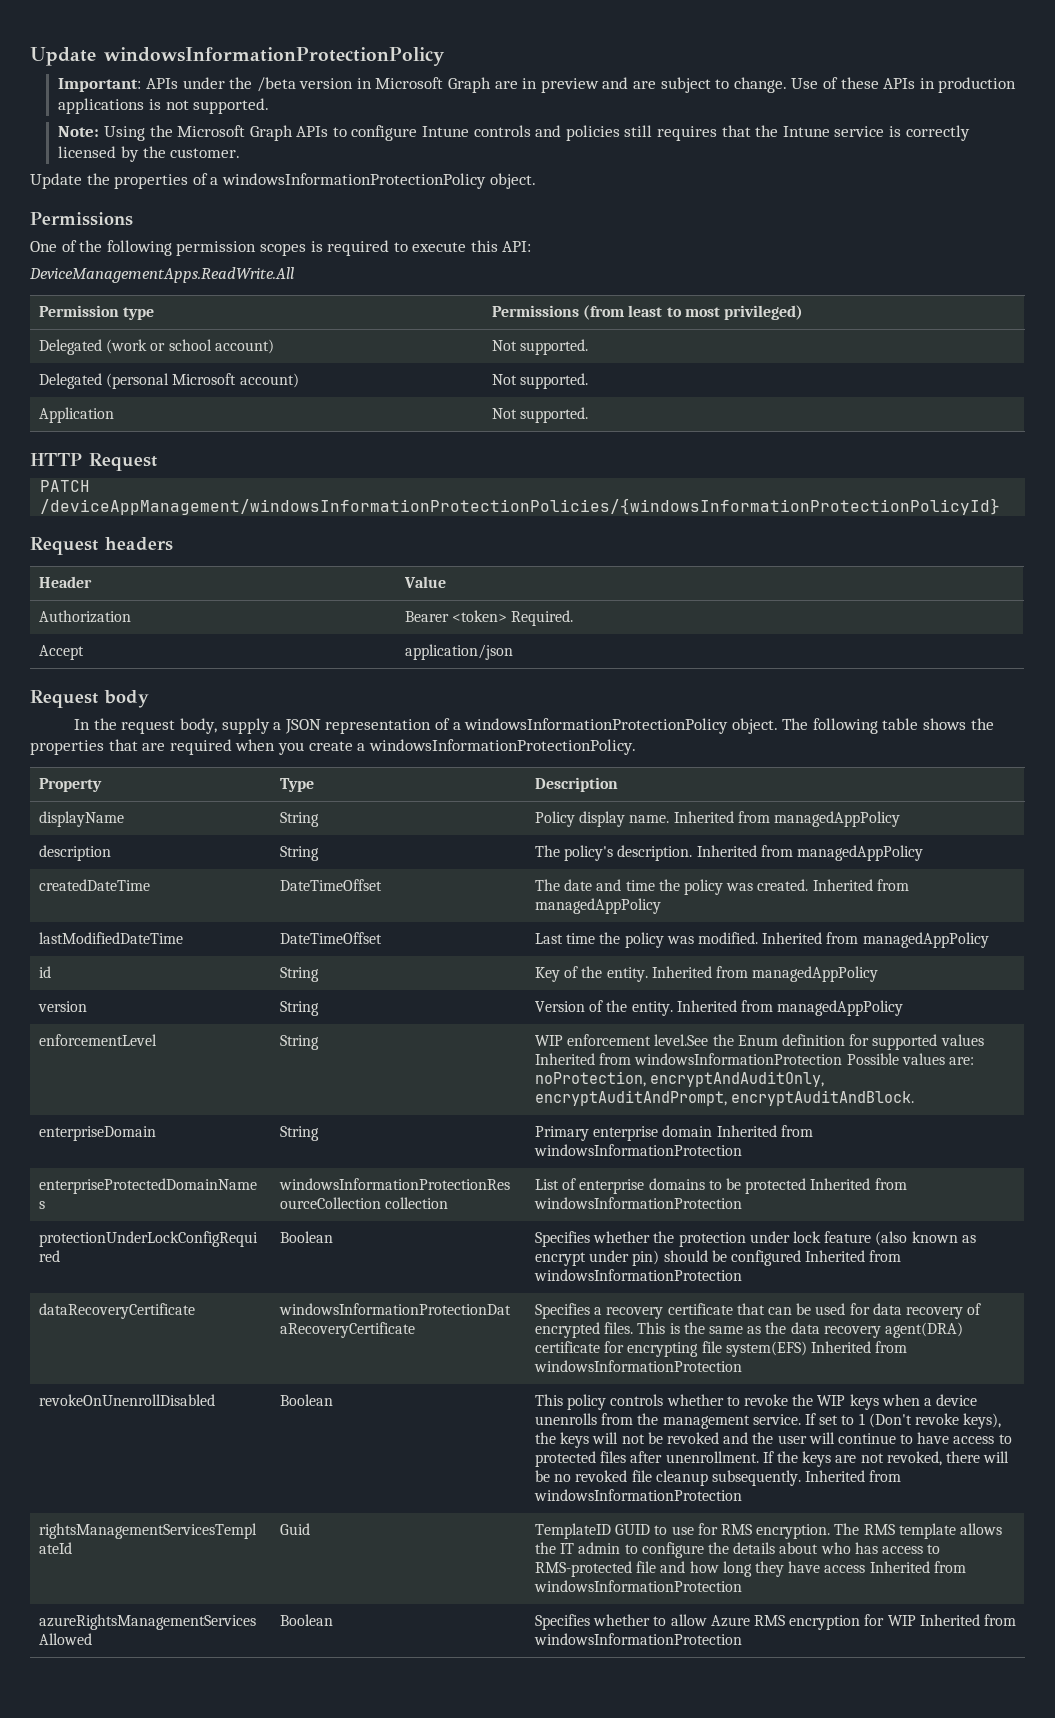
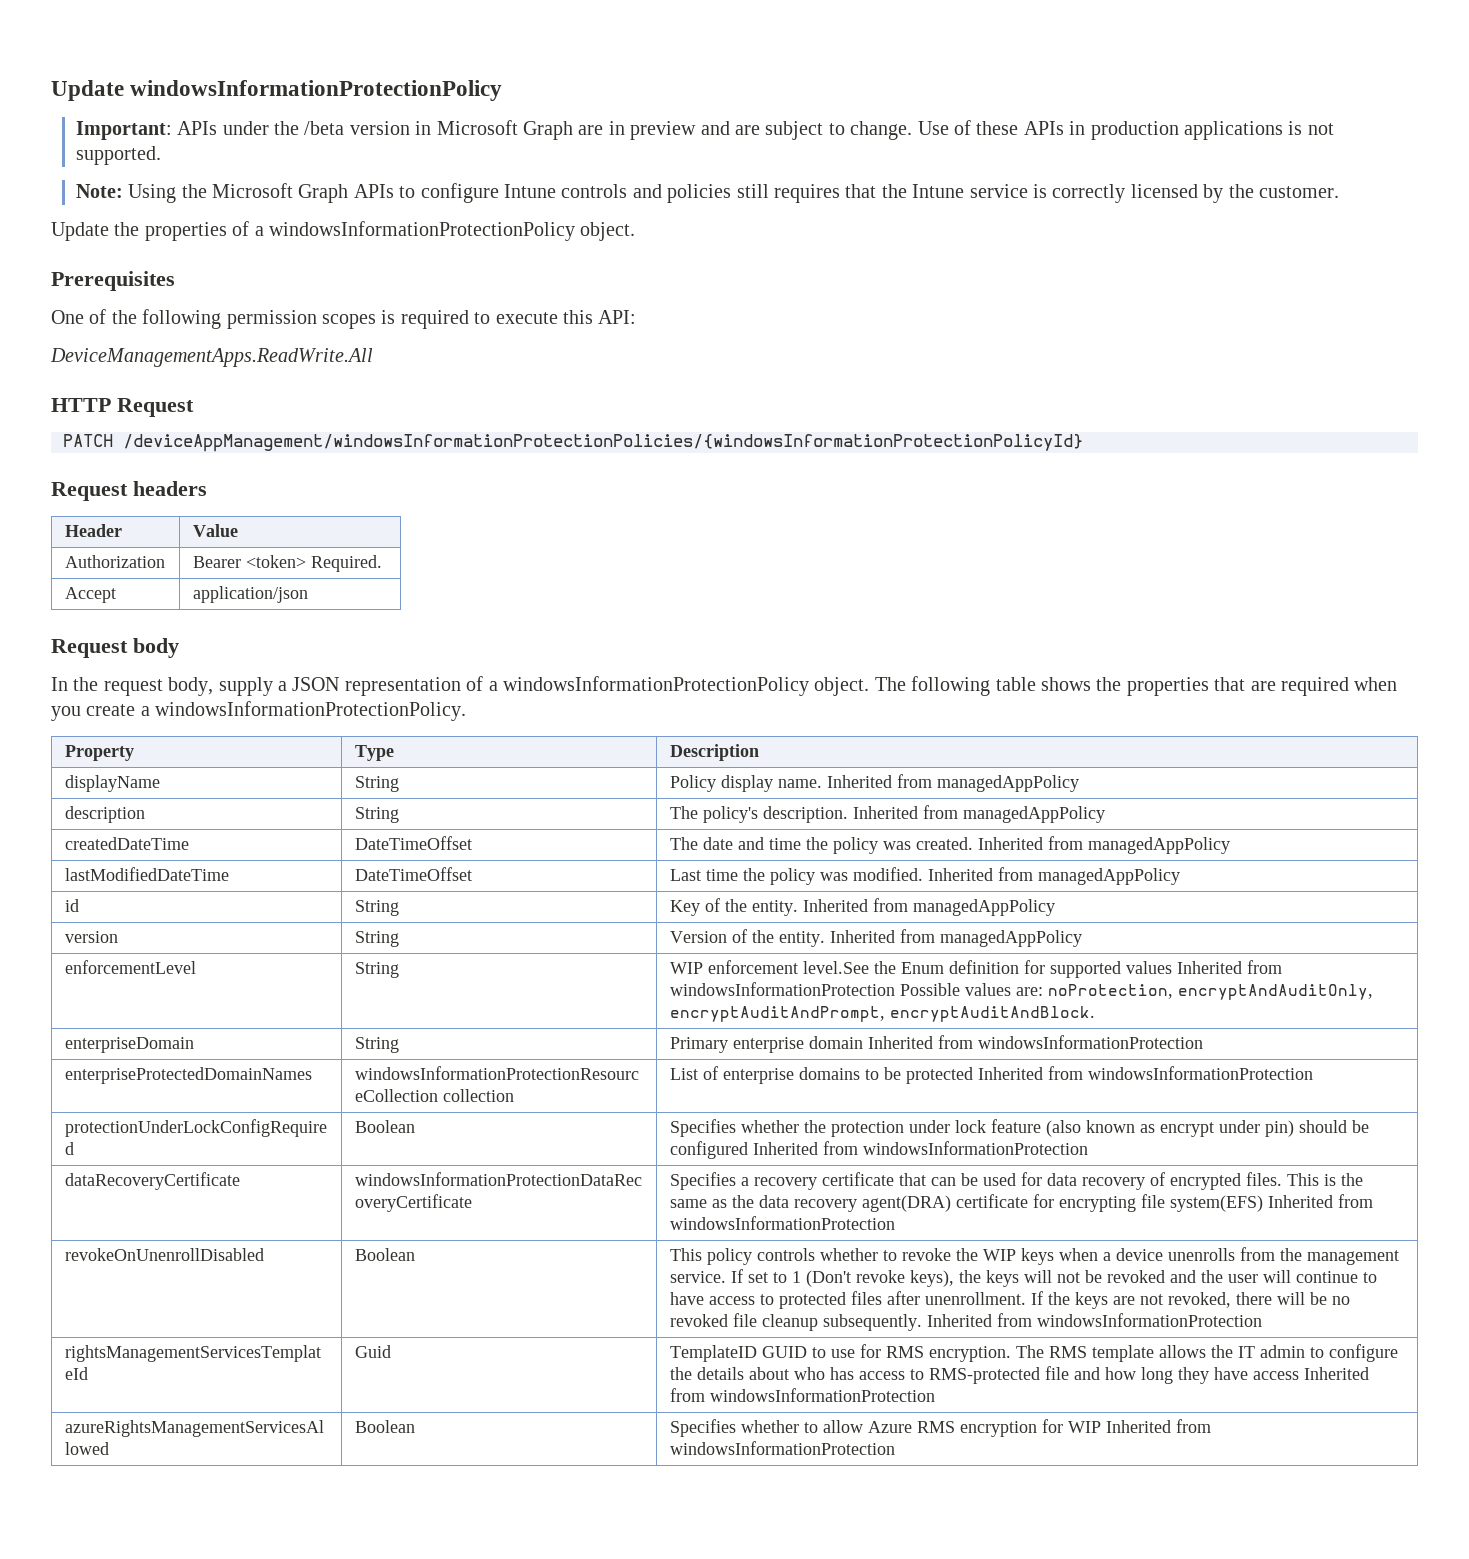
  Update the properties of a windowsInformationProtectionPolicy object.
- Permissions
+ Prerequisites
- Permission type | Permissions (from least to most privileged)
- Delegated (work or school account) | Not supported.
- Delegated (personal Microsoft account) | Not supported.
- Application | Not supported.

